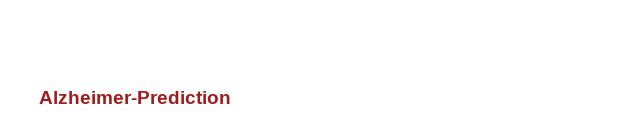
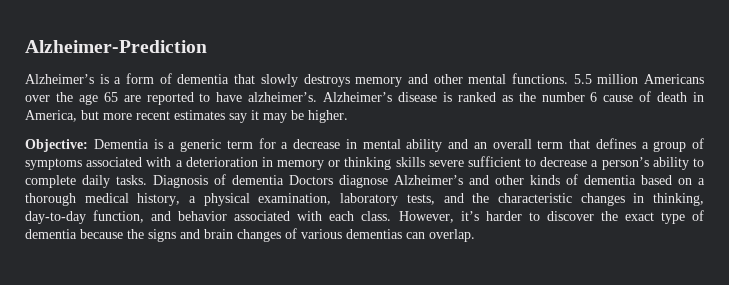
+ Alzheimer’s is a form of dementia that slowly destroys memory and other mental functions. 5.5 million Americans over the age 65 are reported to have alzheimer’s. Alzheimer’s disease is ranked as the number 6 cause of death in America, but more recent estimates say it may be higher.
+ Objective: Dementia is a generic term for a decrease in mental ability and an overall term that defines a group of symptoms associated with a deterioration in memory or thinking skills severe sufficient to decrease a person’s ability to complete daily tasks. Diagnosis of dementia Doctors diagnose Alzheimer’s and other kinds of dementia based on a thorough medical history, a physical examination, laboratory tests, and the characteristic changes in thinking, day-to-day function, and behavior associated with each class. However, it’s harder to discover the exact type of dementia because the signs and brain changes of various dementias can overlap.

